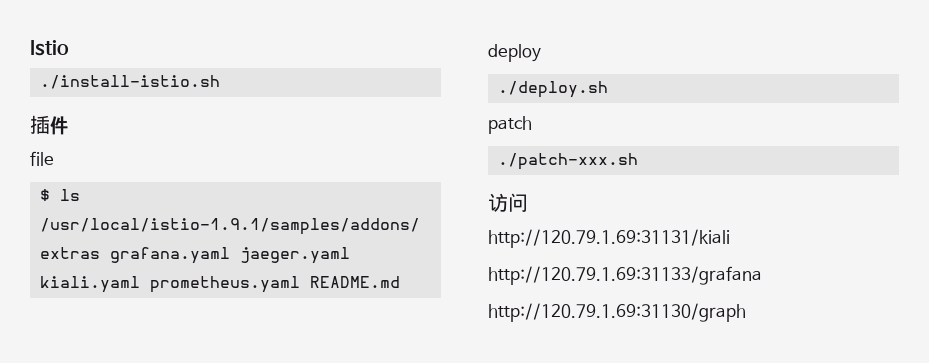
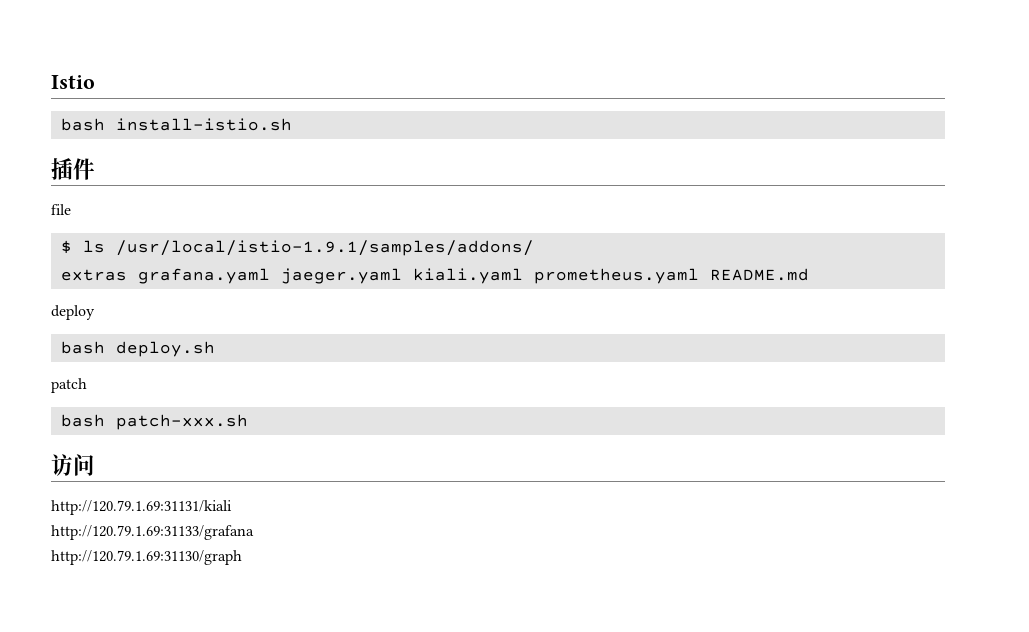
- ./install-istio.sh
+ bash install-istio.sh
- ./deploy.sh
+ bash deploy.sh
- ./patch-xxx.sh
+ bash patch-xxx.sh

